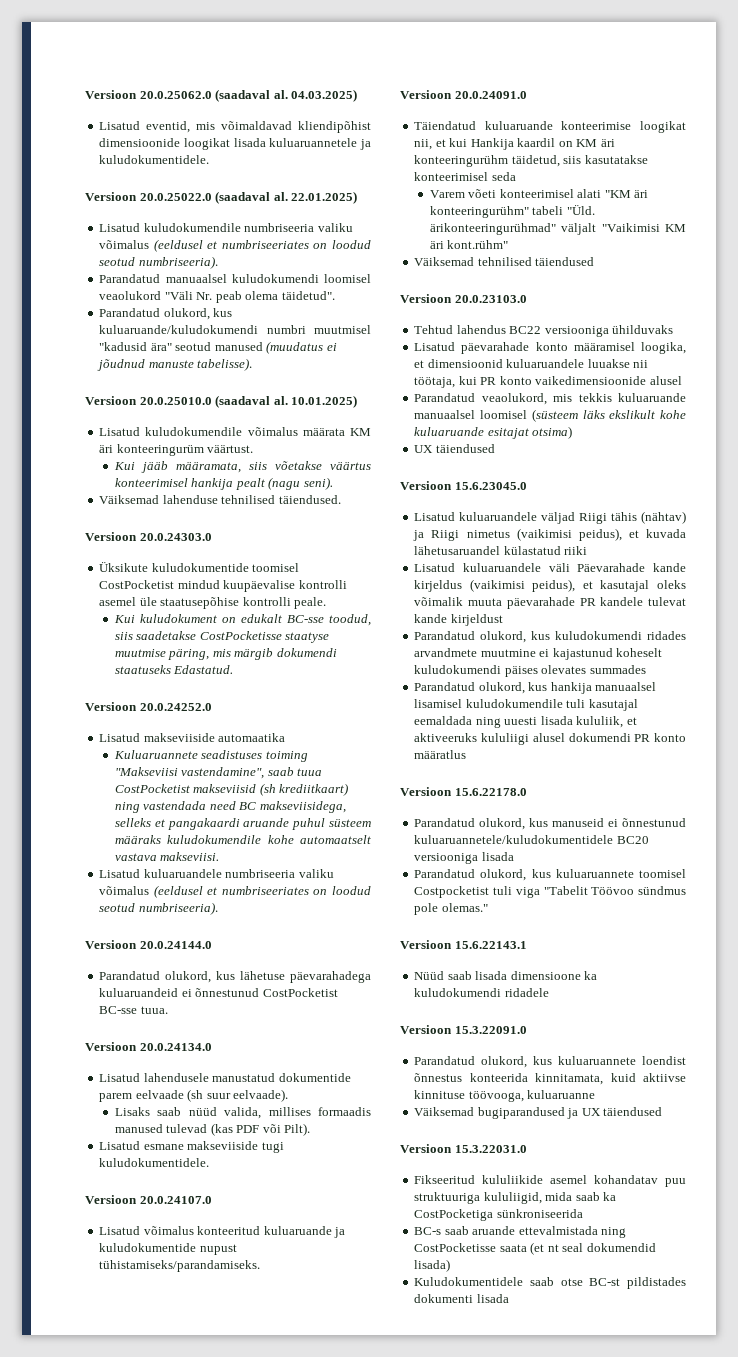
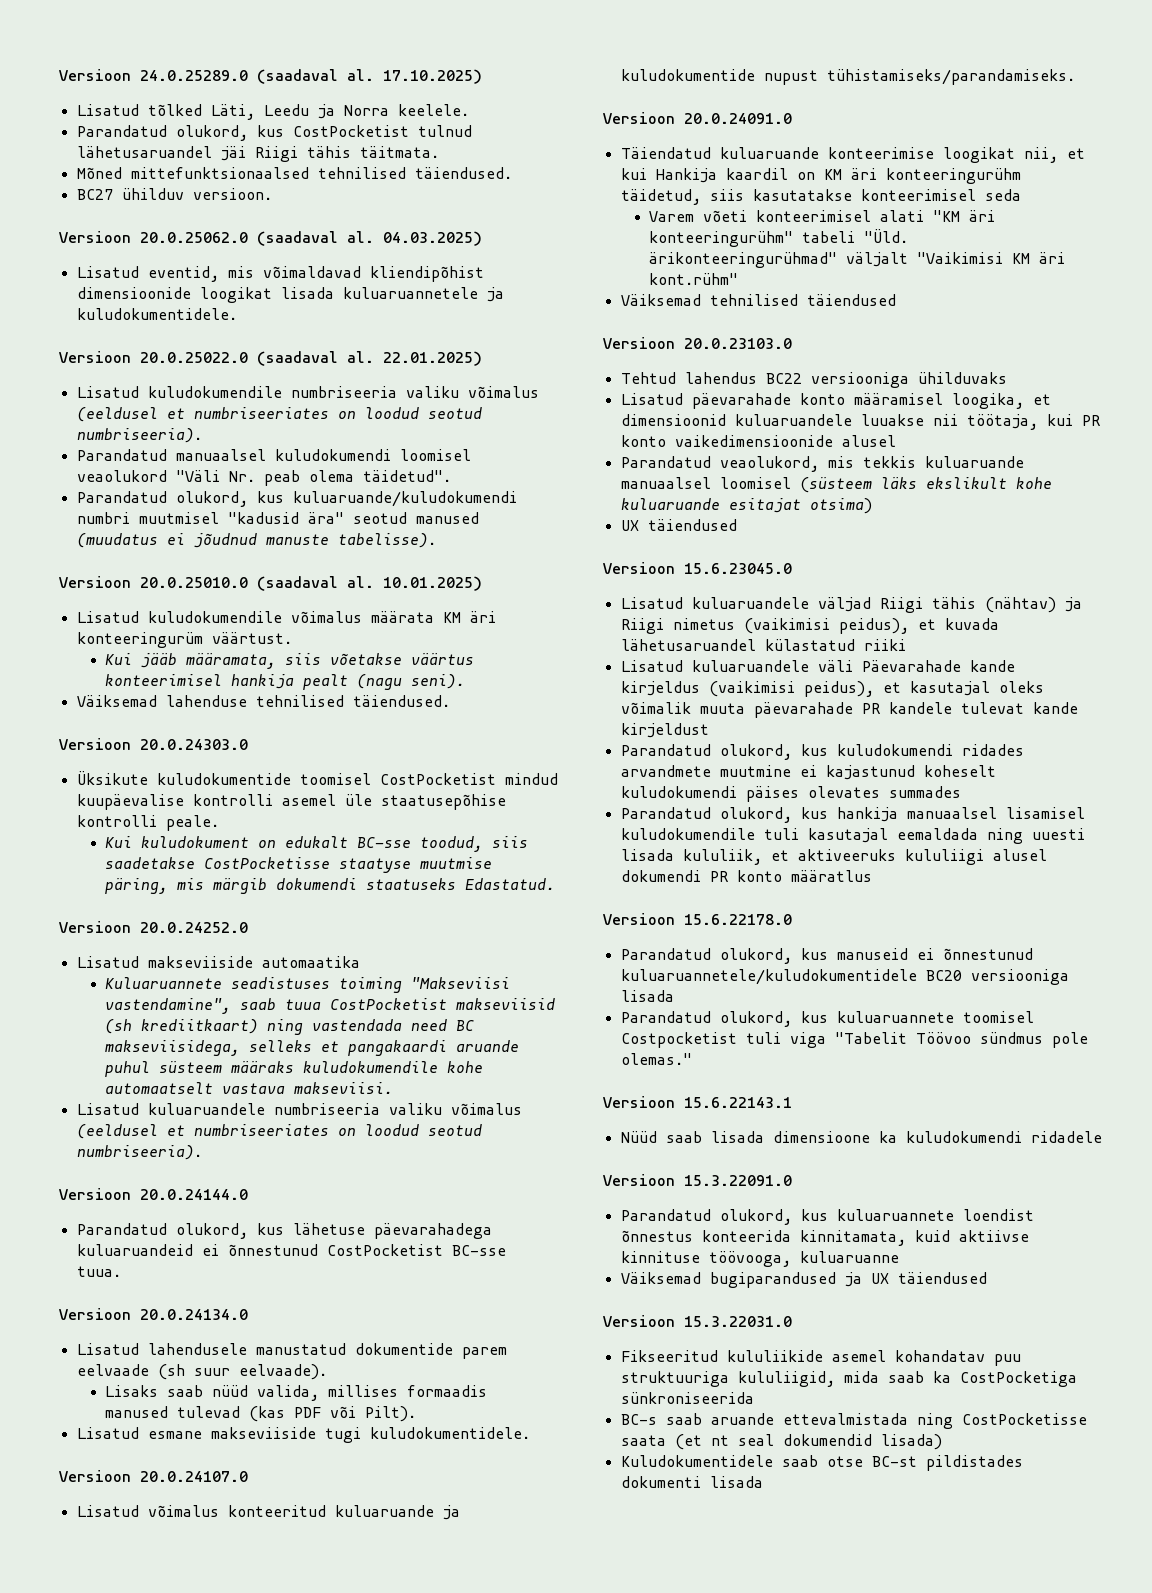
+ Versioon 24.0.25289.0 (saadaval al. 17.10.2025)
+ Lisatud tõlked Läti, Leedu ja Norra keelele.
+ Parandatud olukord, kus CostPocketist tulnud lähetusaruandel jäi Riigi tähis täitmata.
+ Mõned mittefunktsionaalsed tehnilised täiendused.
+ BC27 ühilduv versioon.

